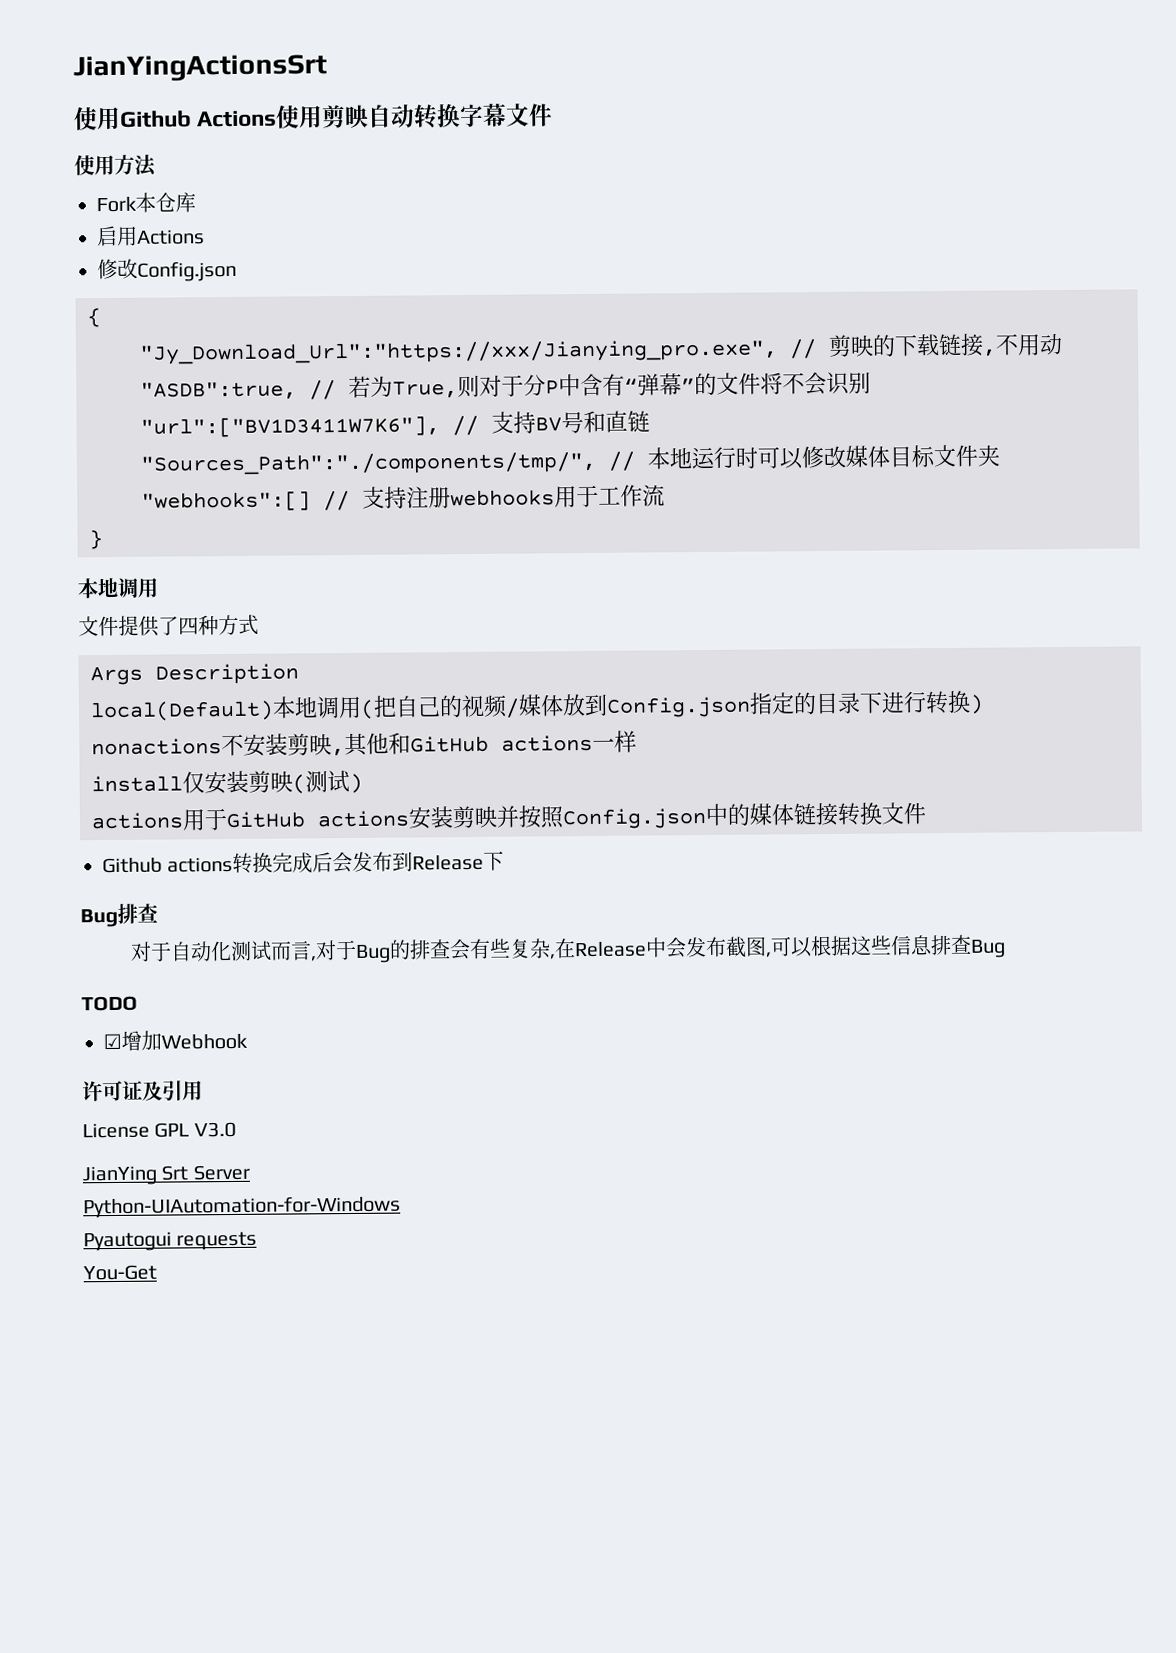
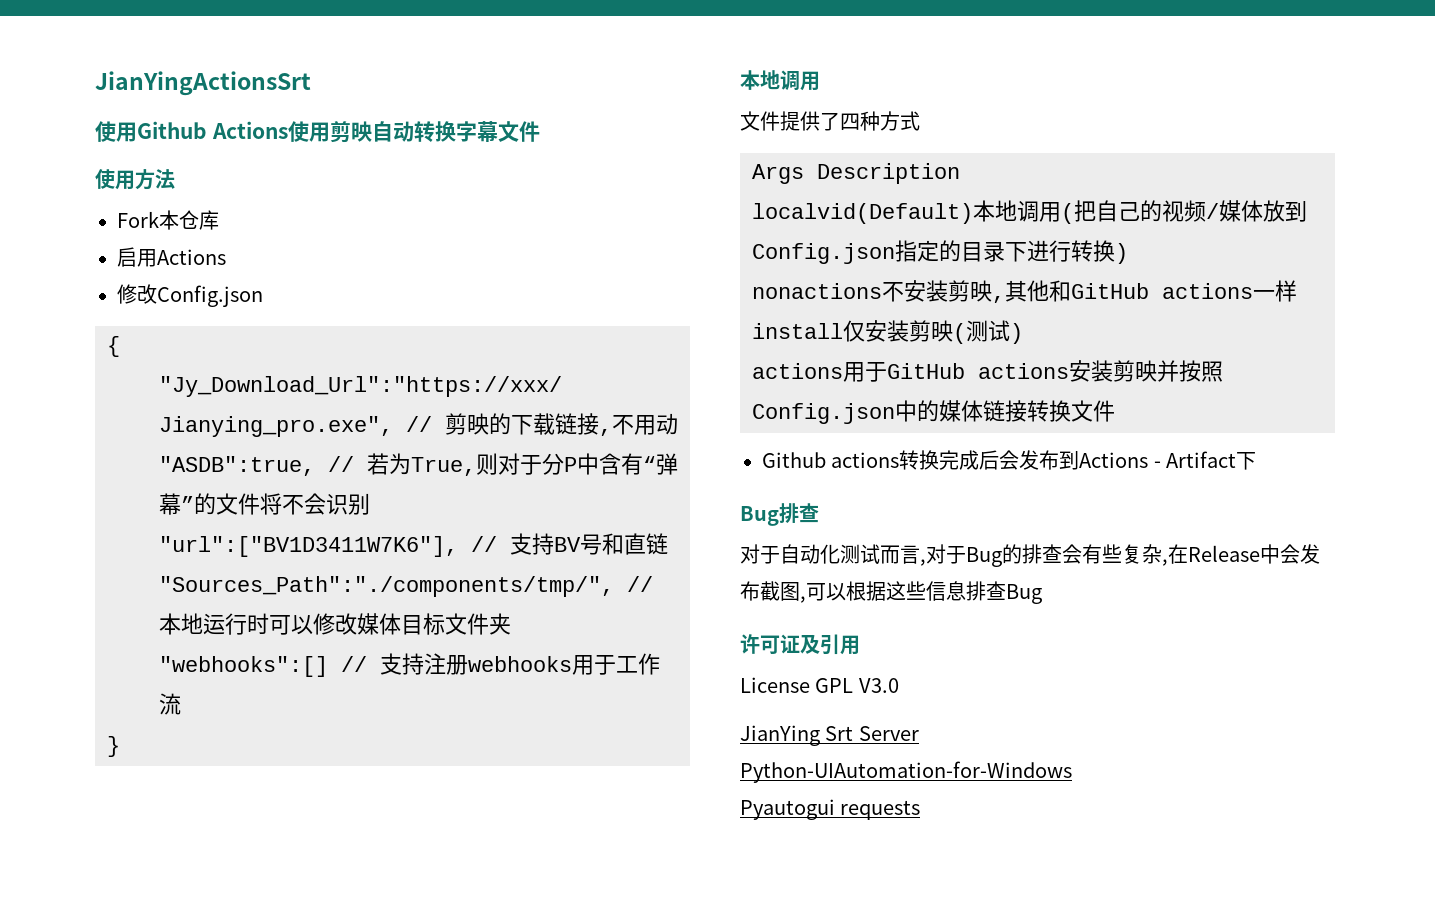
- local(Default)本地调用(把自己的视频/媒体放到Config.json指定的目录下进行转换)
+ localvid(Default)本地调用(把自己的视频/媒体放到Config.json指定的目录下进行转换)
- Github actions转换完成后会发布到Release下
+ Github actions转换完成后会发布到Actions - Artifact下
- TODO
- ☑增加Webhook
- You-Get

